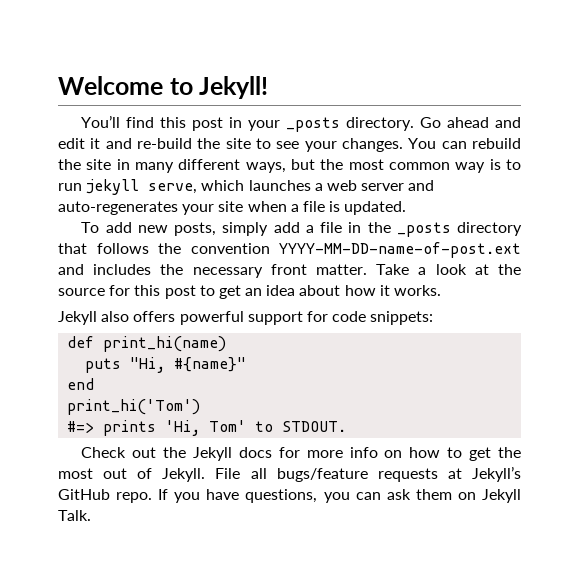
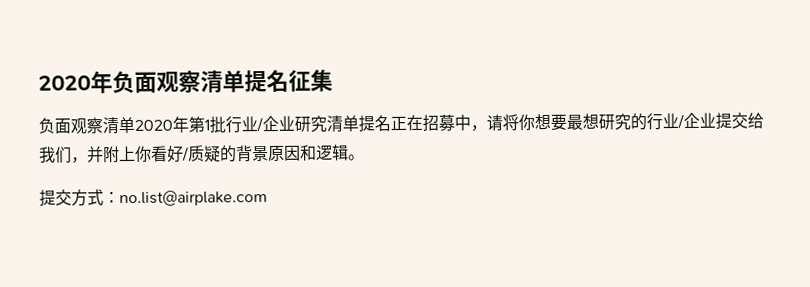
- Welcome to Jekyll!
- You’ll find this post in your _posts directory. Go ahead and edit it and re-build the site to see your changes. You can rebuild the site in many different ways, but the most common way is to run jekyll serve, which launches a web server and auto-regenerates your site when a file is updated.
- To add new posts, simply add a file in the _posts directory that follows the convention YYYY-MM-DD-name-of-post.ext and includes the necessary front matter. Take a look at the source for this post to get an idea about how it works.
- Jekyll also offers powerful support for code snippets:
- def print_hi(name)
- puts "Hi, #{name}"
- end
- print_hi('Tom')
- #=> prints 'Hi, Tom' to STDOUT.
- Check out the Jekyll docs for more info on how to get the most out of Jekyll. File all bugs/feature requests at Jekyll’s GitHub repo. If you have questions, you can ask them on Jekyll Talk.
+ 2020年负面观察清单提名征集
+ 负面观察清单2020年第1批行业/企业研究清单提名正在招募中，请将你想要最想研究的行业/企业提交给我们，并附上你看好/质疑的背景原因和逻辑。
+ 提交方式：no.list@airplake.com

